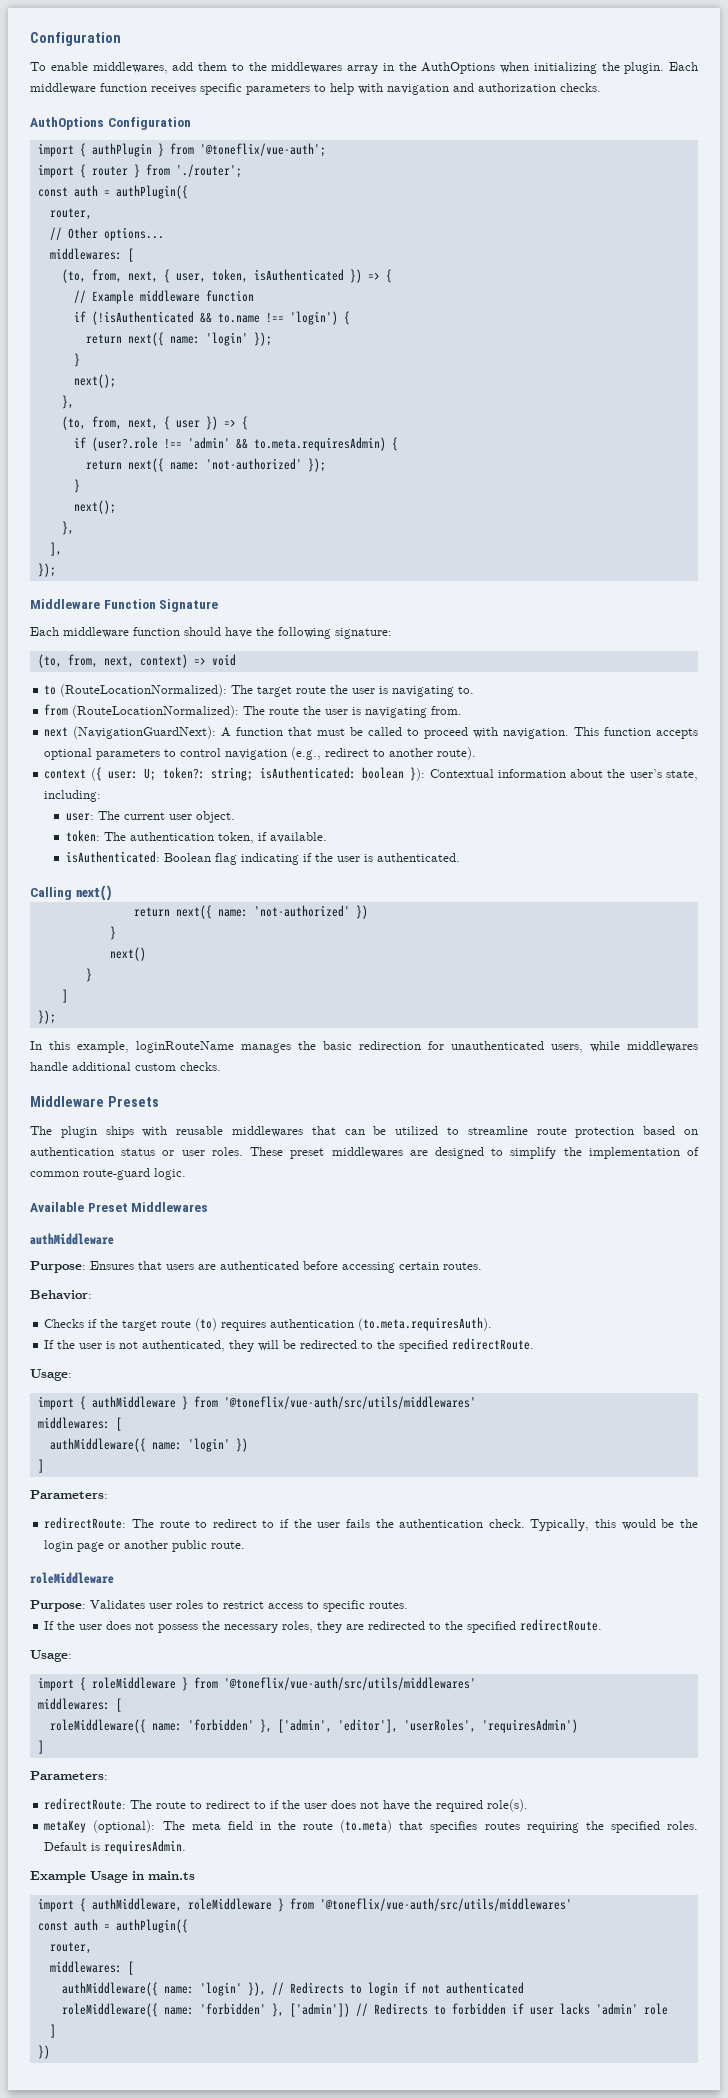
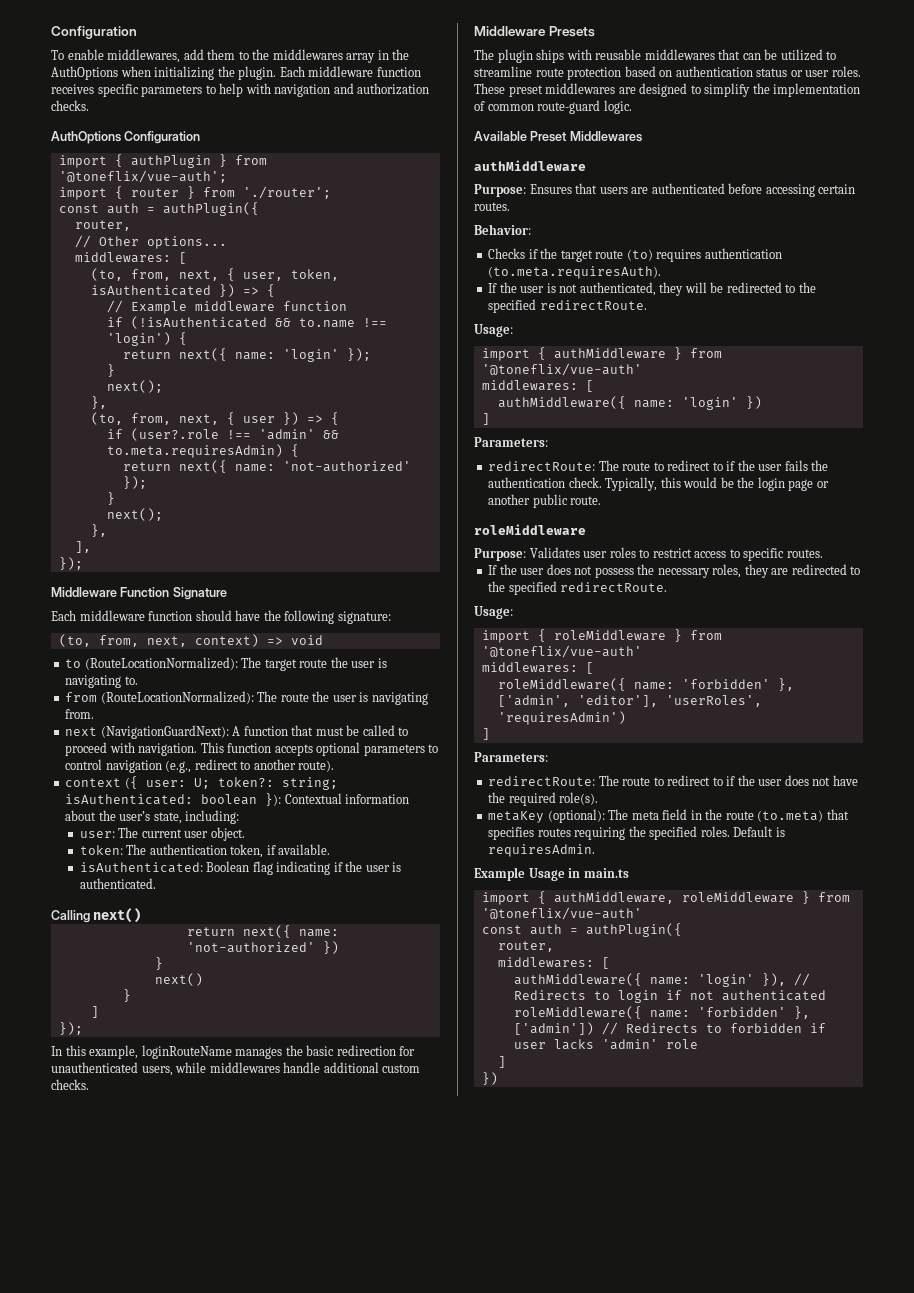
- import { authMiddleware } from '@toneflix/vue-auth/src/utils/middlewares'
+ import { authMiddleware } from '@toneflix/vue-auth'
- import { roleMiddleware } from '@toneflix/vue-auth/src/utils/middlewares'
+ import { roleMiddleware } from '@toneflix/vue-auth'
- import { authMiddleware, roleMiddleware } from '@toneflix/vue-auth/src/utils/middlewares'
+ import { authMiddleware, roleMiddleware } from '@toneflix/vue-auth'

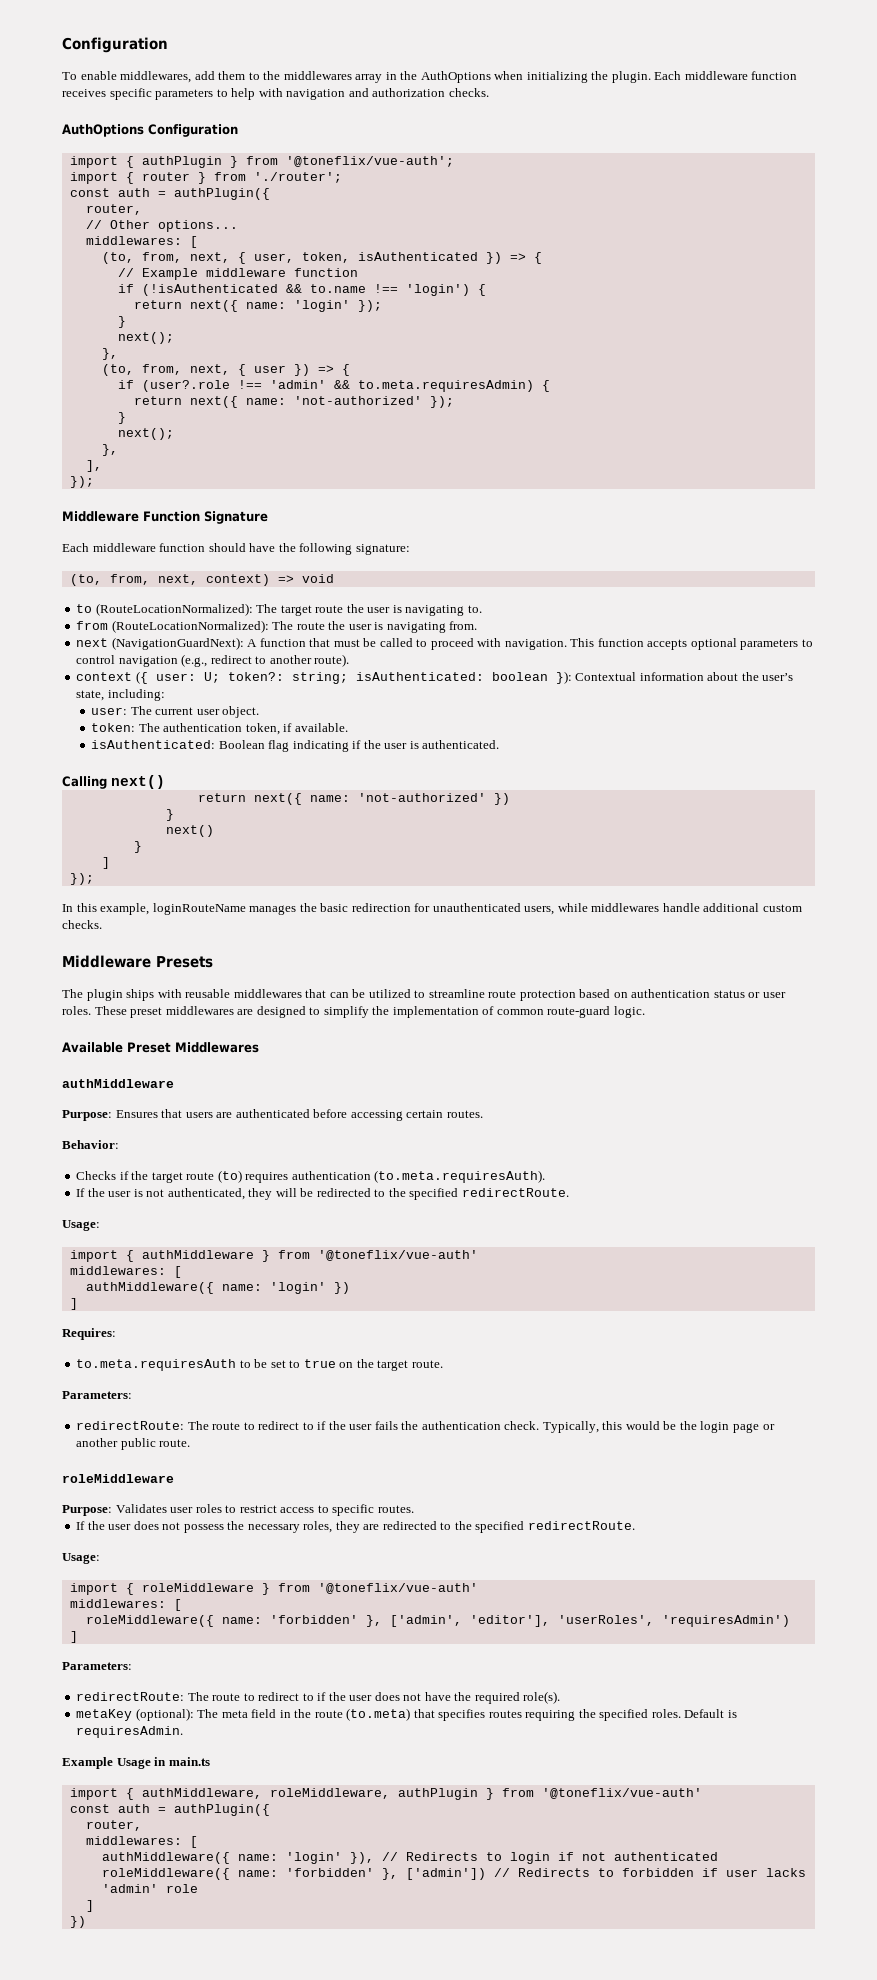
+ Requires:
+ to.meta.requiresAuth to be set to true on the target route.
- import { authMiddleware, roleMiddleware } from '@toneflix/vue-auth'
+ import { authMiddleware, roleMiddleware, authPlugin } from '@toneflix/vue-auth'

